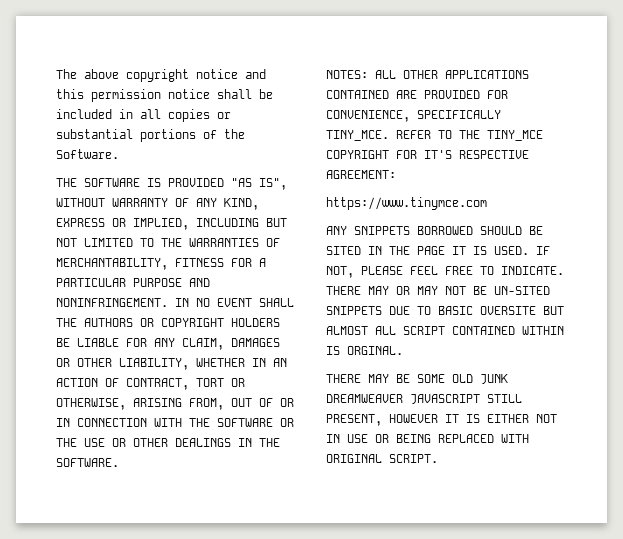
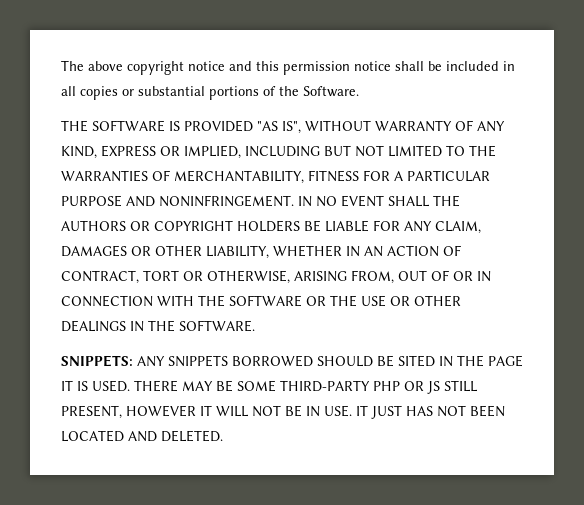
- NOTES: ALL OTHER APPLICATIONS CONTAINED ARE PROVIDED FOR CONVENIENCE, SPECIFICALLY TINY_MCE. REFER TO THE TINY_MCE COPYRIGHT FOR IT'S RESPECTIVE AGREEMENT:
- https://www.tinymce.com
- ANY SNIPPETS BORROWED SHOULD BE SITED IN THE PAGE IT IS USED.
+ SNIPPETS: ANY SNIPPETS BORROWED SHOULD BE SITED IN THE PAGE IT IS USED.
- IF NOT, PLEASE FEEL FREE TO INDICATE. THERE MAY OR MAY NOT BE UN-SITED SNIPPETS DUE TO BASIC OVERSITE BUT ALMOST ALL SCRIPT CONTAINED WITHIN IS ORGINAL.
- THERE MAY BE SOME OLD JUNK DREAMWEAVER JAVASCRIPT STILL PRESENT, HOWEVER IT IS EITHER NOT IN USE OR BEING REPLACED WITH ORIGINAL SCRIPT.
+ THERE MAY BE SOME THIRD-PARTY PHP OR JS STILL PRESENT, HOWEVER IT WILL NOT BE IN USE. IT JUST HAS NOT BEEN LOCATED AND DELETED.

